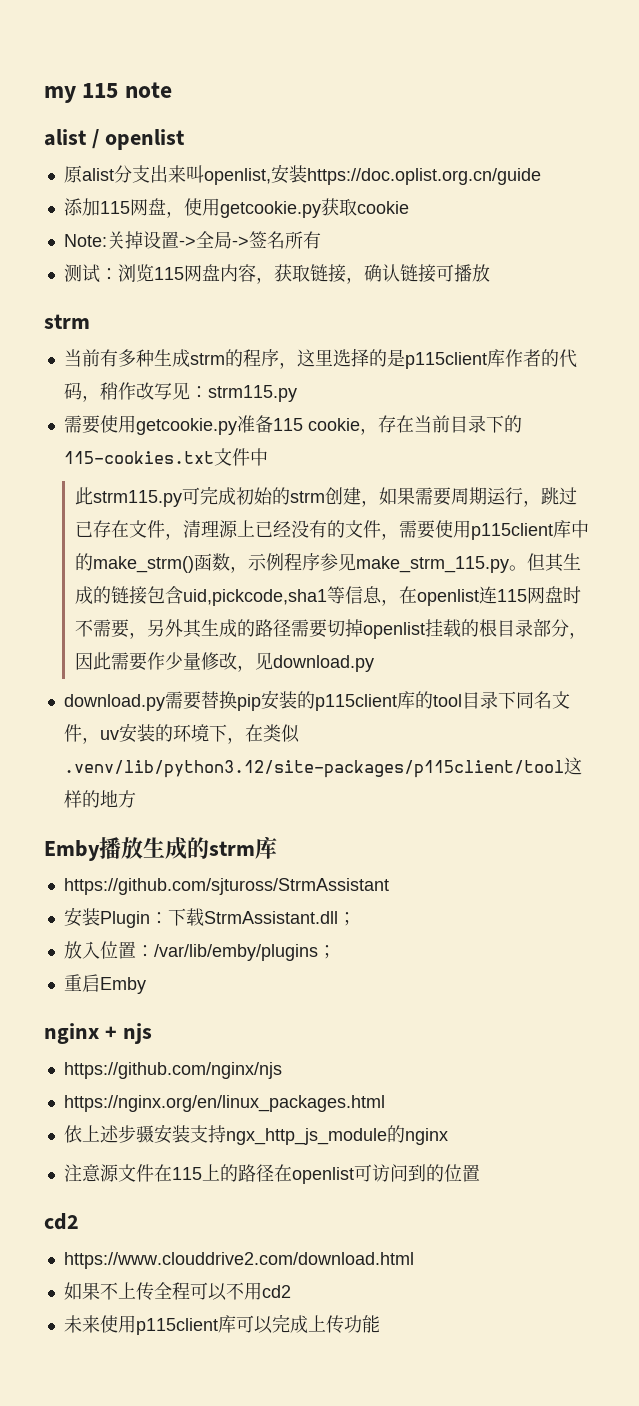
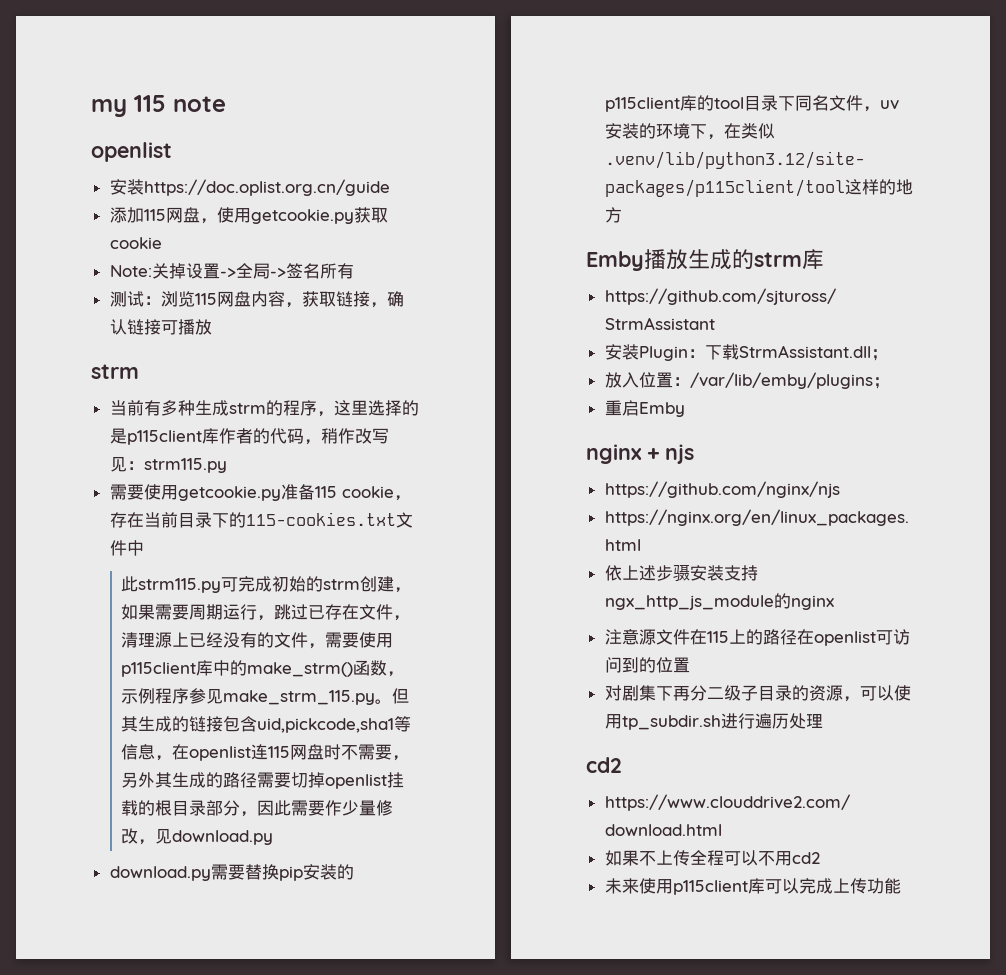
  my 115 note
- alist / openlist
+ openlist
- 原alist分支出来叫openlist,安装https://doc.oplist.org.cn/guide
+ 安装https://doc.oplist.org.cn/guide
+ 对剧集下再分二级子目录的资源，可以使用tp_subdir.sh进行遍历处理

